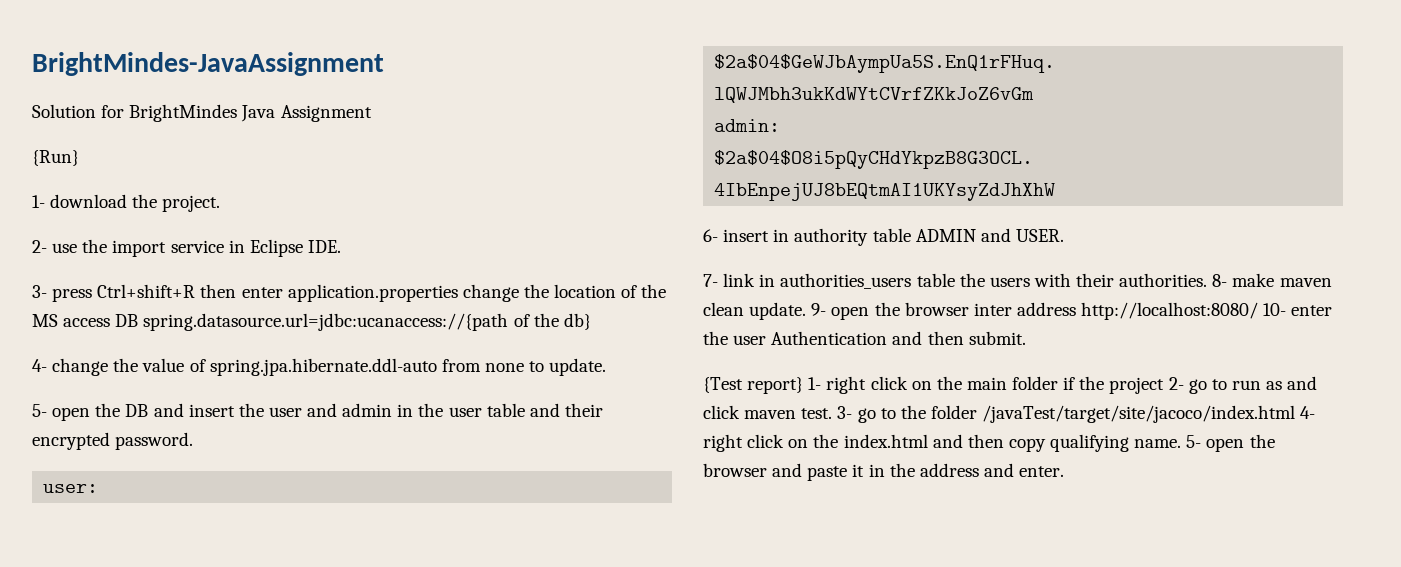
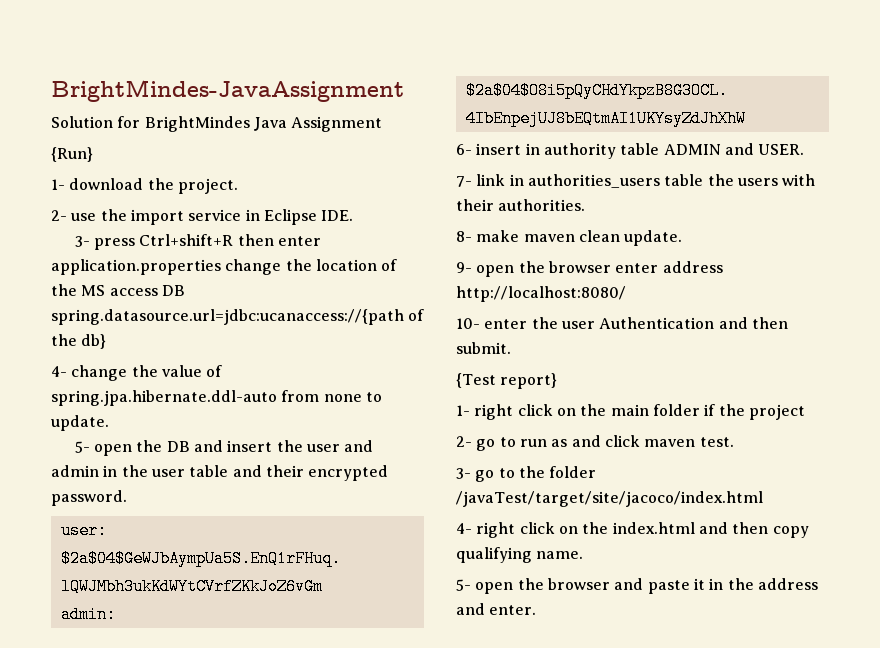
- 7- link in authorities_users table the users with their authorities. 8- make maven clean update. 9- open the browser inter address http://localhost:8080/ 10- enter the user Authentication and then submit.
+ 7- link in authorities_users table the users with their authorities.
+ 8- make maven clean update.
+ 9- open the browser enter address http://localhost:8080/
+ 10- enter the user Authentication and then submit.
- {Test report} 1- right click on the main folder if the project 2- go to run as and click maven test. 3- go to the folder /javaTest/target/site/jacoco/index.html 4- right click on the index.html and then copy qualifying name. 5- open the browser and paste it in the address and enter.
+ {Test report}
+ 1- right click on the main folder if the project
+ 2- go to run as and click maven test.
+ 3- go to the folder /javaTest/target/site/jacoco/index.html
+ 4- right click on the index.html and then copy qualifying name.
+ 5- open the browser and paste it in the address and enter.

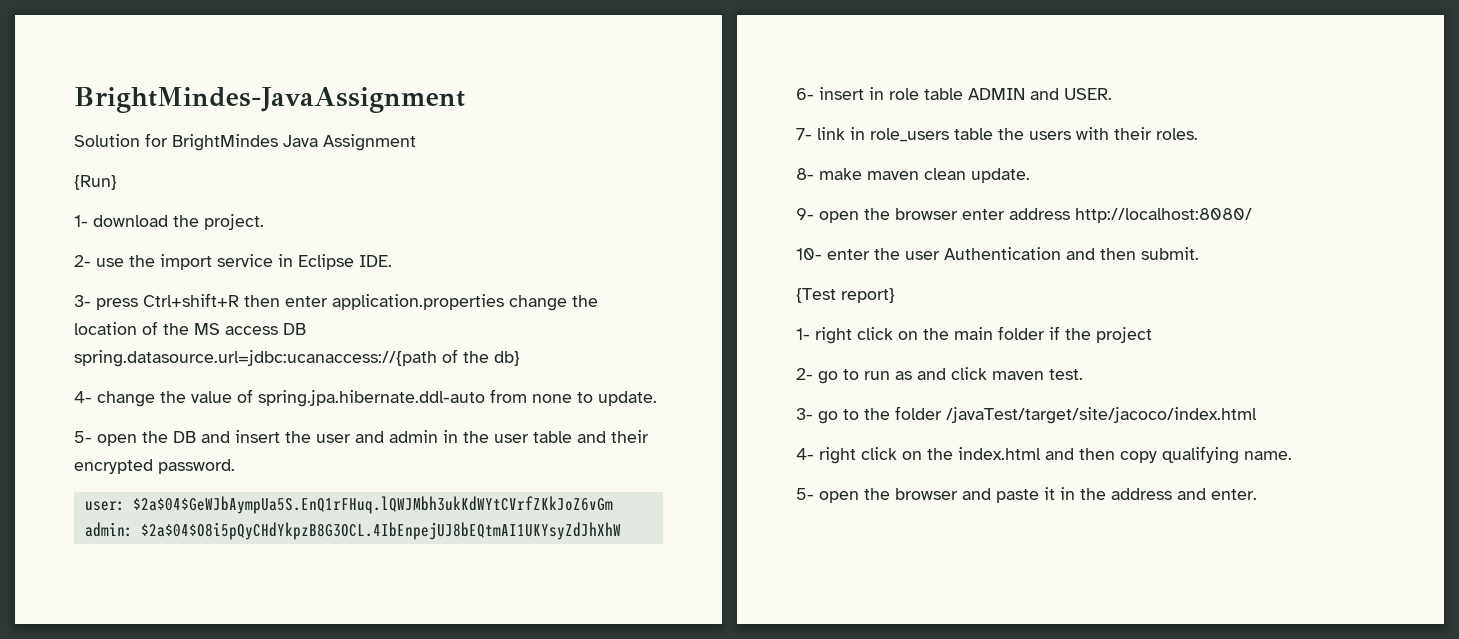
- 6- insert in authority table ADMIN and USER.
+ 6- insert in role table ADMIN and USER.
- 7- link in authorities_users table the users with their authorities.
+ 7- link in role_users table the users with their roles.

